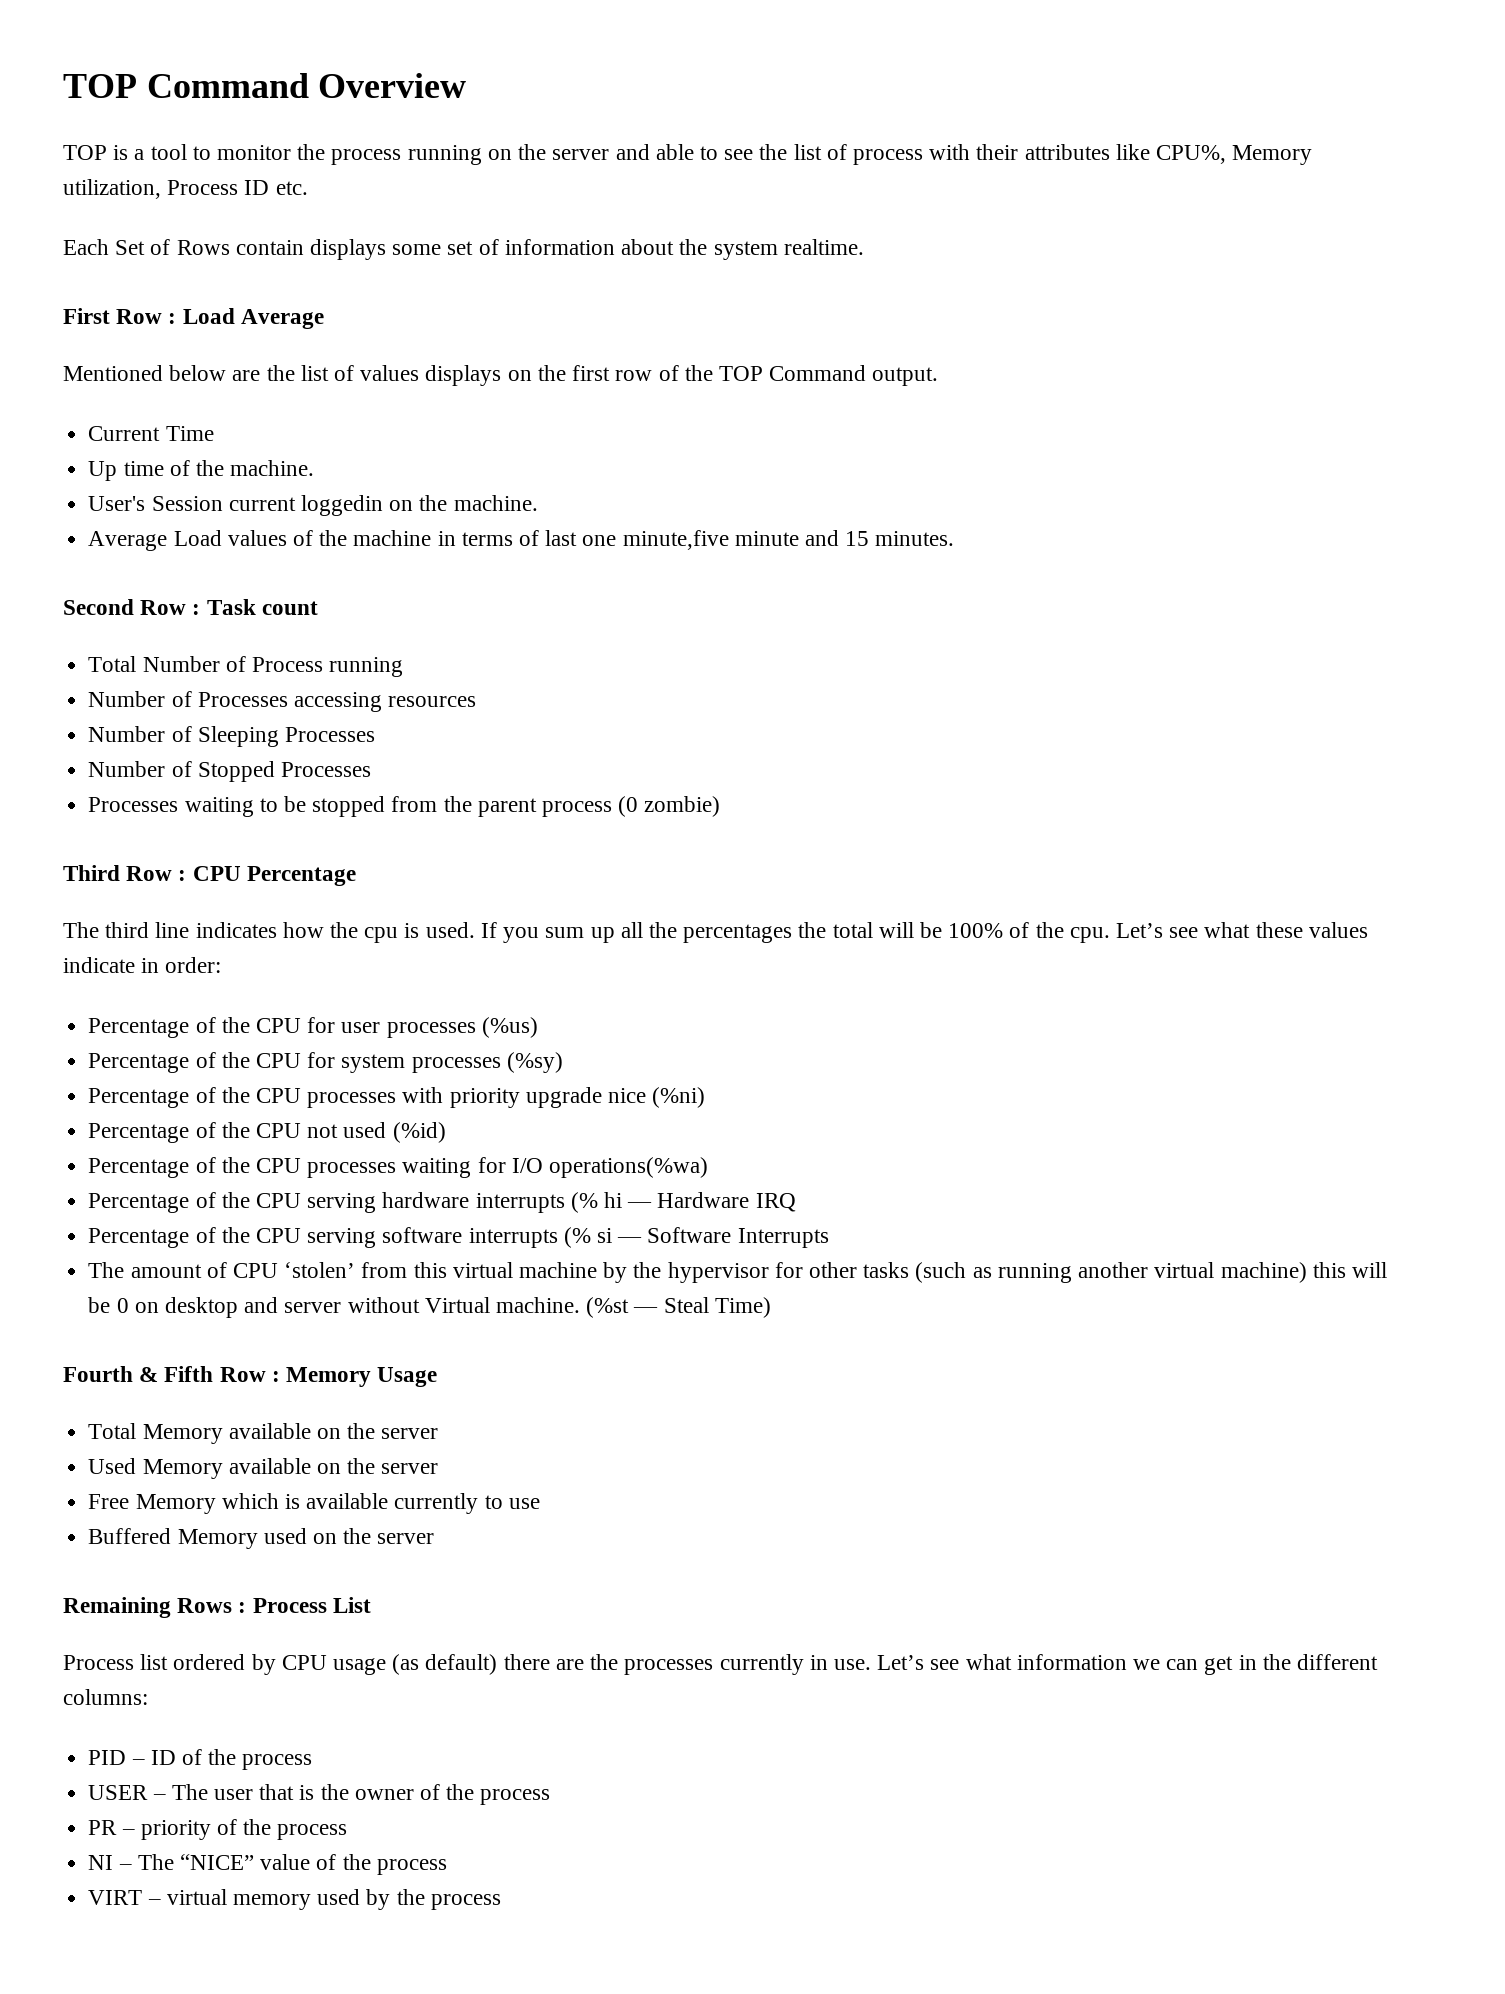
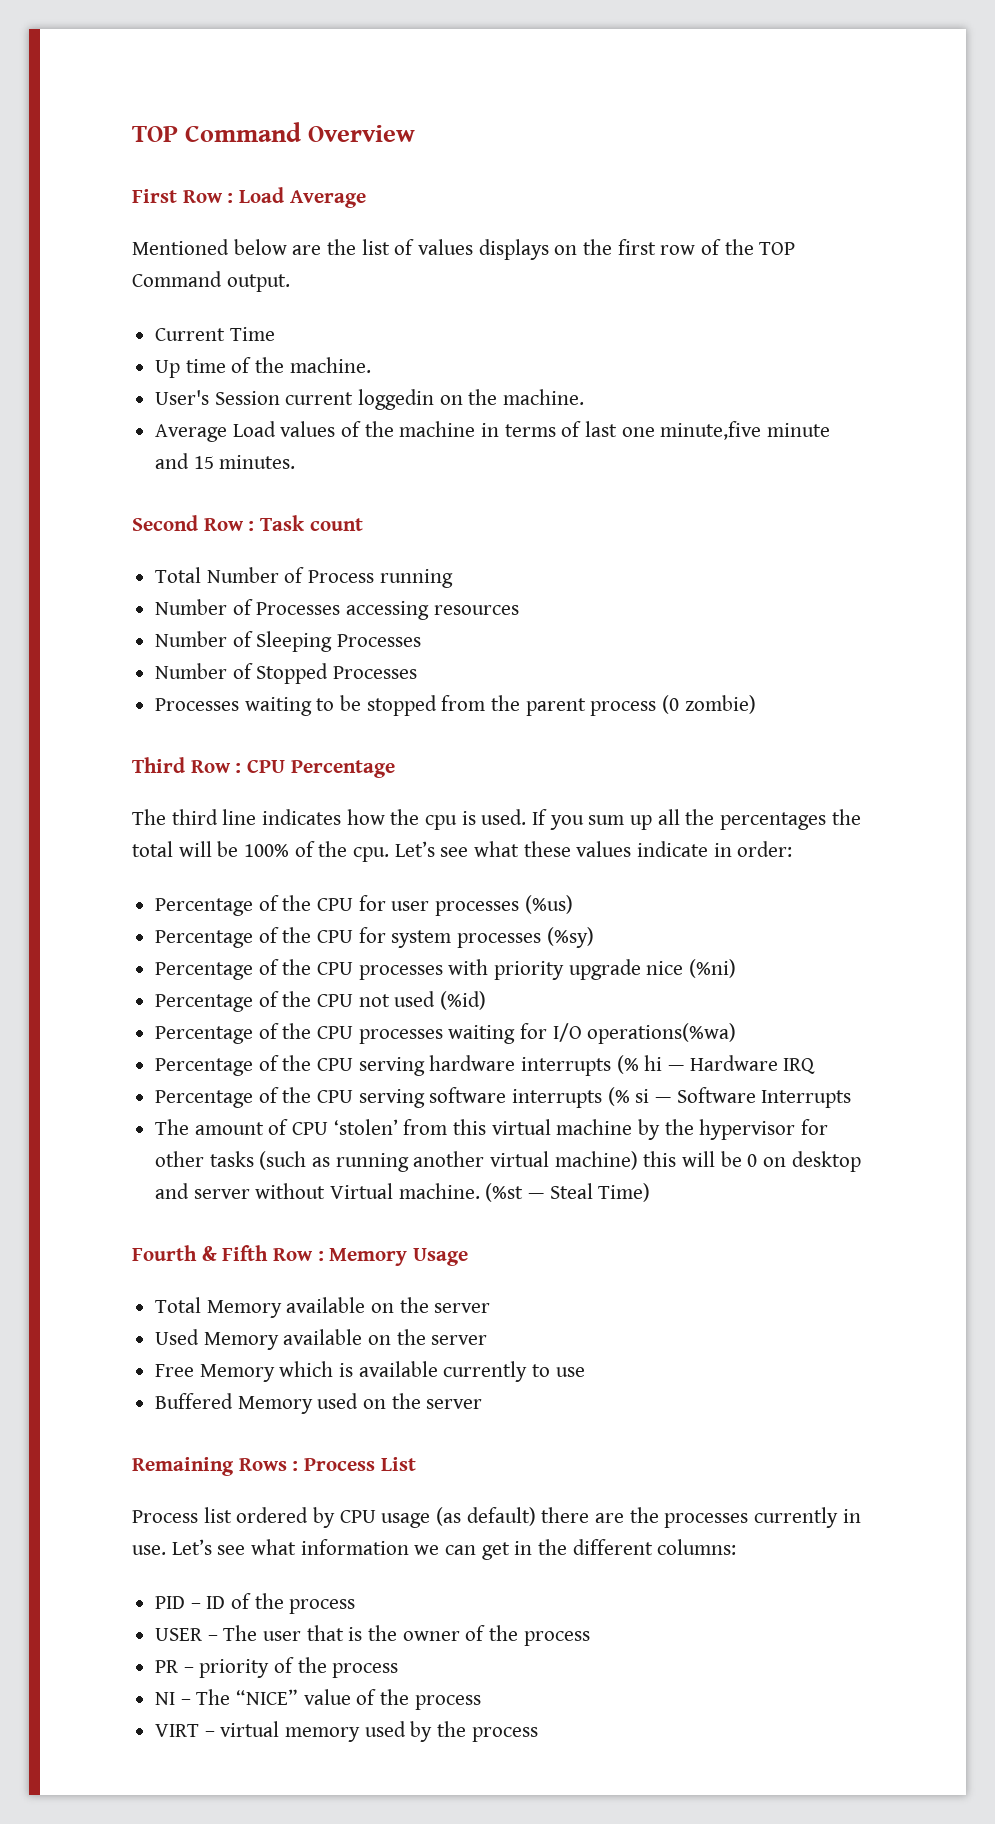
- TOP is a tool to monitor the process running on the server and able to see the list of process with their attributes like CPU%, Memory utilization, Process ID etc.
- Each Set of Rows contain displays some set of information about the system realtime.

